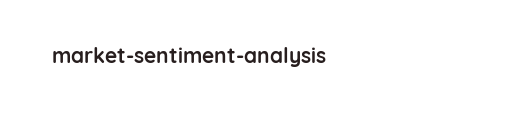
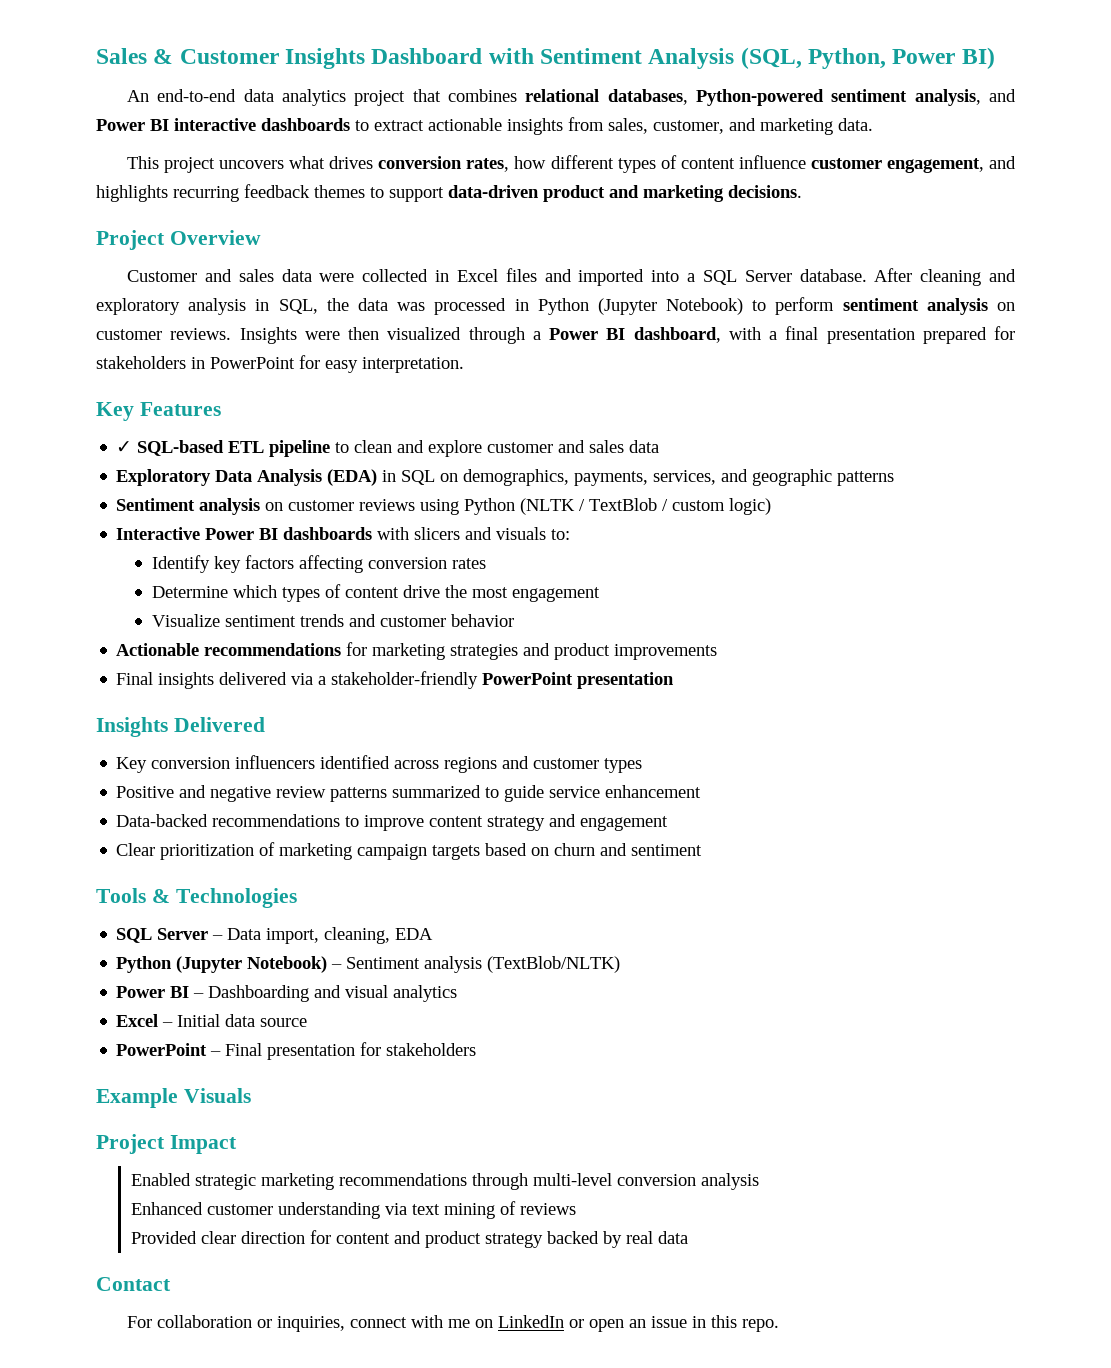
- market-sentiment-analysis
+ Sales & Customer Insights Dashboard with Sentiment Analysis (SQL, Python, Power BI)
+ An end-to-end data analytics project that combines relational databases, Python-powered sentiment analysis, and Power BI interactive dashboards to extract actionable insights from sales, customer, and marketing data.
+ This project uncovers what drives conversion rates, how different types of content influence customer engagement, and highlights recurring feedback themes to support data-driven product and marketing decisions.
+ Project Overview
+ Customer and sales data were collected in Excel files and imported into a SQL Server database. After cleaning and exploratory analysis in SQL, the data was processed in Python (Jupyter Notebook) to perform sentiment analysis on customer reviews. Insights were then visualized through a Power BI dashboard, with a final presentation prepared for stakeholders in PowerPoint for easy interpretation.
+ Key Features
+ ✓ SQL-based ETL pipeline to clean and explore customer and sales data
+ Exploratory Data Analysis (EDA) in SQL on demographics, payments, services, and geographic patterns
+ Sentiment analysis on customer reviews using Python (NLTK / TextBlob / custom logic)
+ Interactive Power BI dashboards with slicers and visuals to:
+ Identify key factors affecting conversion rates
+ Determine which types of content drive the most engagement
+ Visualize sentiment trends and customer behavior
+ Actionable recommendations for marketing strategies and product improvements
+ Final insights delivered via a stakeholder-friendly PowerPoint presentation
+ Insights Delivered
+ Key conversion influencers identified across regions and customer types
+ Positive and negative review patterns summarized to guide service enhancement
+ Data-backed recommendations to improve content strategy and engagement
+ Clear prioritization of marketing campaign targets based on churn and sentiment
+ Tools & Technologies
+ SQL Server – Data import, cleaning, EDA
+ Python (Jupyter Notebook) – Sentiment analysis (TextBlob/NLTK)
+ Power BI – Dashboarding and visual analytics
+ Excel – Initial data source
+ PowerPoint – Final presentation for stakeholders
+ Example Visuals
+ Project Impact
+ Enabled strategic marketing recommendations through multi-level conversion analysis
+ Enhanced customer understanding via text mining of reviews
+ Provided clear direction for content and product strategy backed by real data
+ Contact
+ For collaboration or inquiries, connect with me on LinkedIn or open an issue in this repo.

